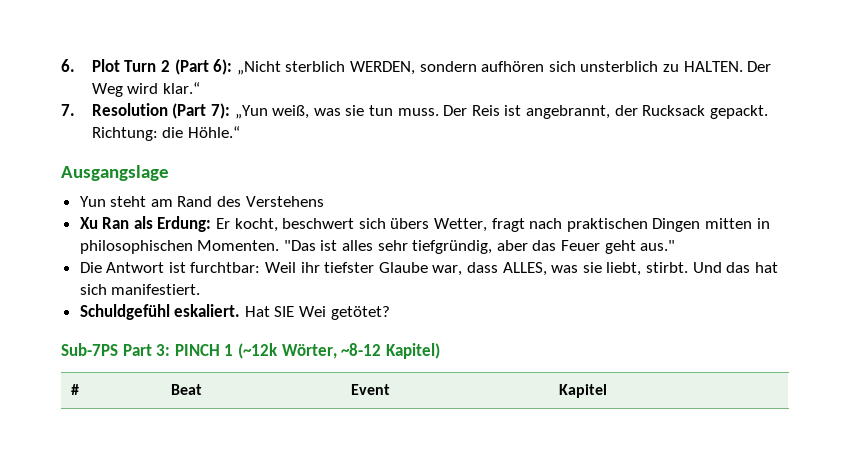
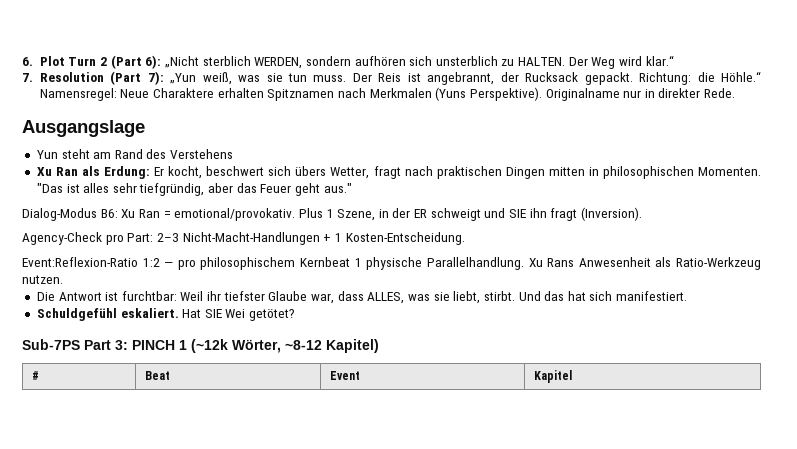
- Richtung: die Höhle.“
+ Richtung: die Höhle.“ Namensregel: Neue Charaktere erhalten Spitznamen nach Merkmalen (Yuns Perspektive). Originalname nur in direkter Rede.
+ Dialog-Modus B6: Xu Ran = emotional/provokativ. Plus 1 Szene, in der ER schweigt und SIE ihn fragt (Inversion).
+ Agency-Check pro Part: 2–3 Nicht-Macht-Handlungen + 1 Kosten-Entscheidung.
+ Event:Reflexion-Ratio 1:2 — pro philosophischem Kernbeat 1 physische Parallelhandlung. Xu Rans Anwesenheit als Ratio-Werkzeug nutzen.

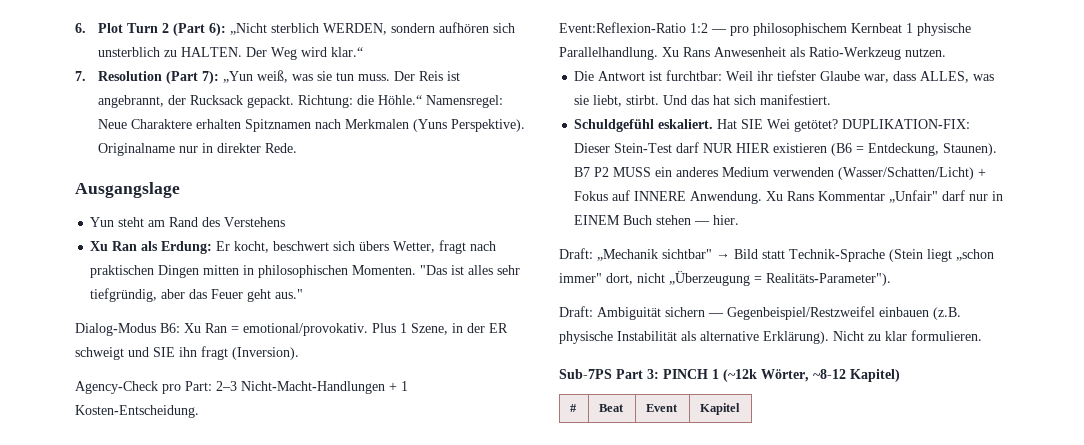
+ DUPLIKATION-FIX: Dieser Stein-Test darf NUR HIER existieren (B6 = Entdeckung, Staunen). B7 P2 MUSS ein anderes Medium verwenden (Wasser/Schatten/Licht) + Fokus auf INNERE Anwendung. Xu Rans Kommentar „Unfair" darf nur in EINEM Buch stehen — hier.
+ Draft: „Mechanik sichtbar" → Bild statt Technik-Sprache (Stein liegt „schon immer" dort, nicht „Überzeugung = Realitäts-Parameter").
+ Draft: Ambiguität sichern — Gegenbeispiel/Restzweifel einbauen (z.B. physische Instabilität als alternative Erklärung). Nicht zu klar formulieren.

